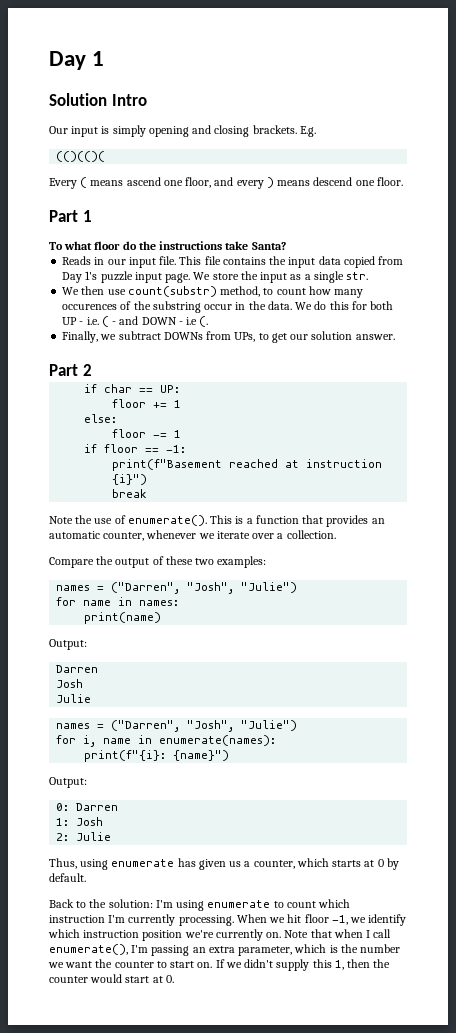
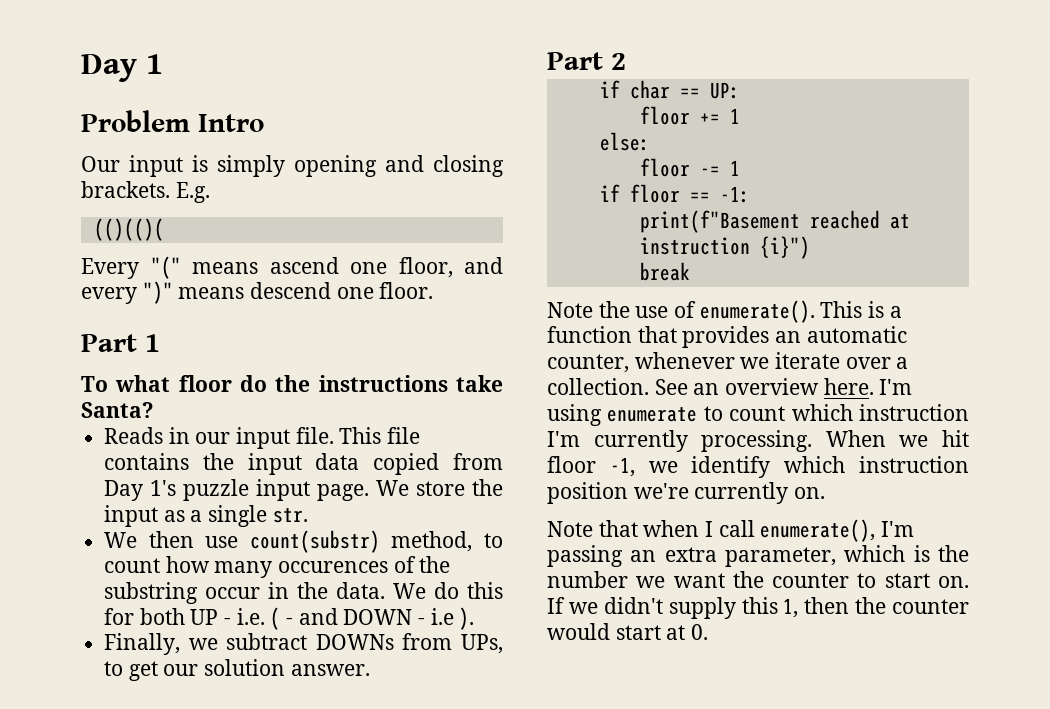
- Solution Intro
+ Problem Intro
- Every ( means ascend one floor, and every ) means descend one floor.
+ Every "(" means ascend one floor, and every ")" means descend one floor.
- We do this for both UP - i.e. ( - and DOWN - i.e (.
+ We do this for both UP - i.e. ( - and DOWN - i.e ).
- This is a function that provides an automatic counter, whenever we iterate over a collection.
- Compare the output of these two examples:
- names = ("Darren", "Josh", "Julie")
- for name in names:
- print(name)
- Output:
- Darren
- Josh
- Julie
- names = ("Darren", "Josh", "Julie")
- for i, name in enumerate(names):
- print(f"{i}: {name}")
- Output:
- 0: Darren
- 1: Josh
- 2: Julie
- Thus, using enumerate has given us a counter, which starts at 0 by default.
- Back to the solution: I'm using enumerate to count which instruction I'm currently processing.
+ This is a function that provides an automatic counter, whenever we iterate over a collection. See an overview here. I'm using enumerate to count which instruction I'm currently processing.
- When we hit floor -1, we identify which instruction position we're currently on. Note that when I call enumerate(), I'm passing an extra parameter, which is the number we want the counter to start on.
+ When we hit floor -1, we identify which instruction position we're currently on.
+ Note that when I call enumerate(), I'm passing an extra parameter, which is the number we want the counter to start on.

